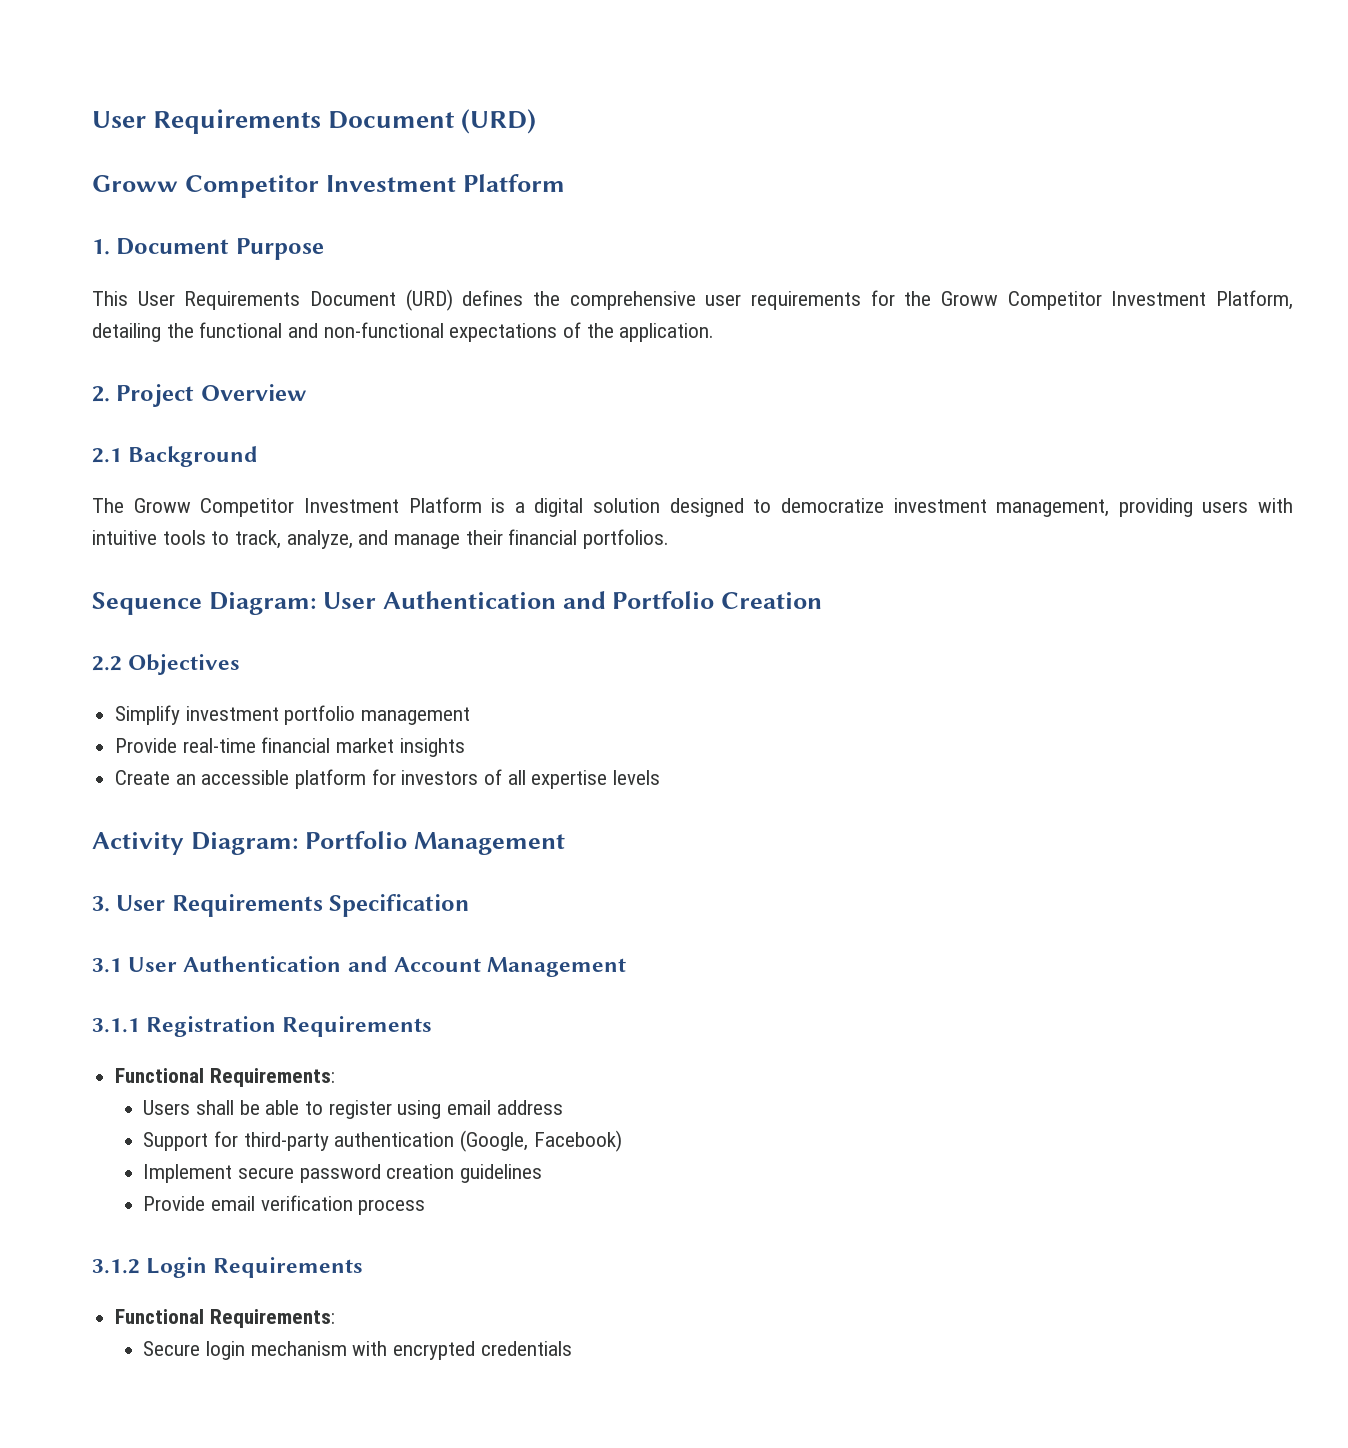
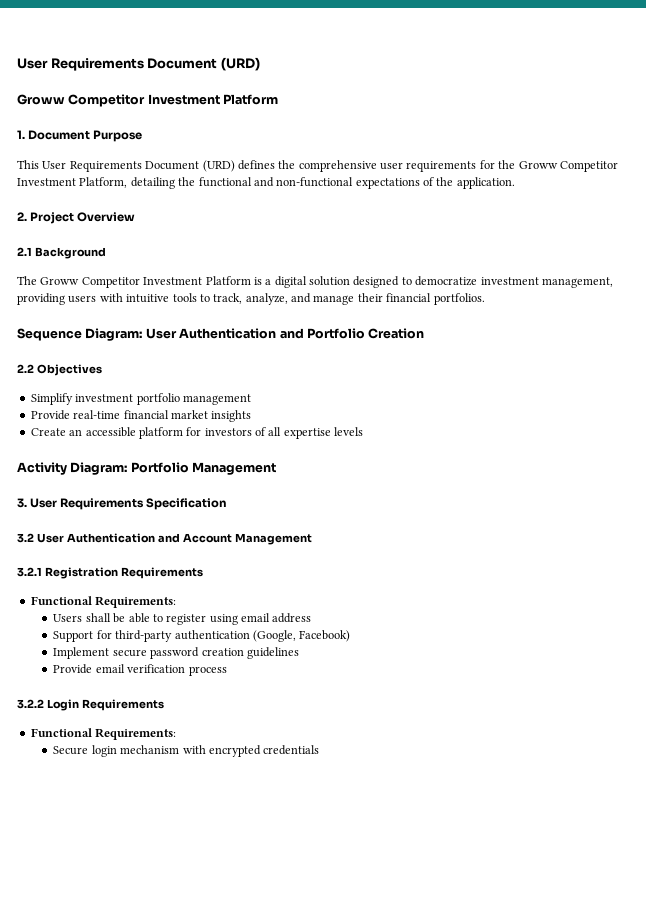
- 3.1 User Authentication and Account Management
+ 3.2 User Authentication and Account Management
- 3.1.1 Registration Requirements
+ 3.2.1 Registration Requirements
- 3.1.2 Login Requirements
+ 3.2.2 Login Requirements

